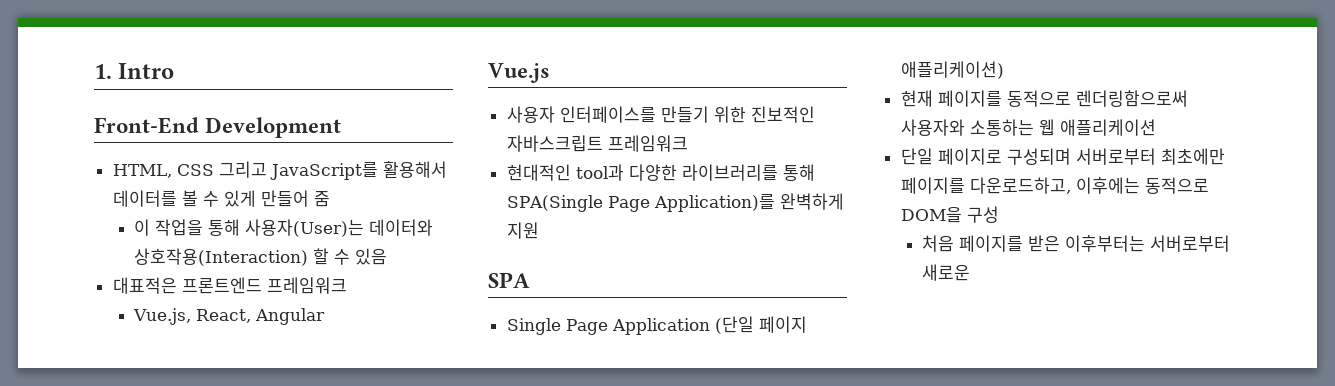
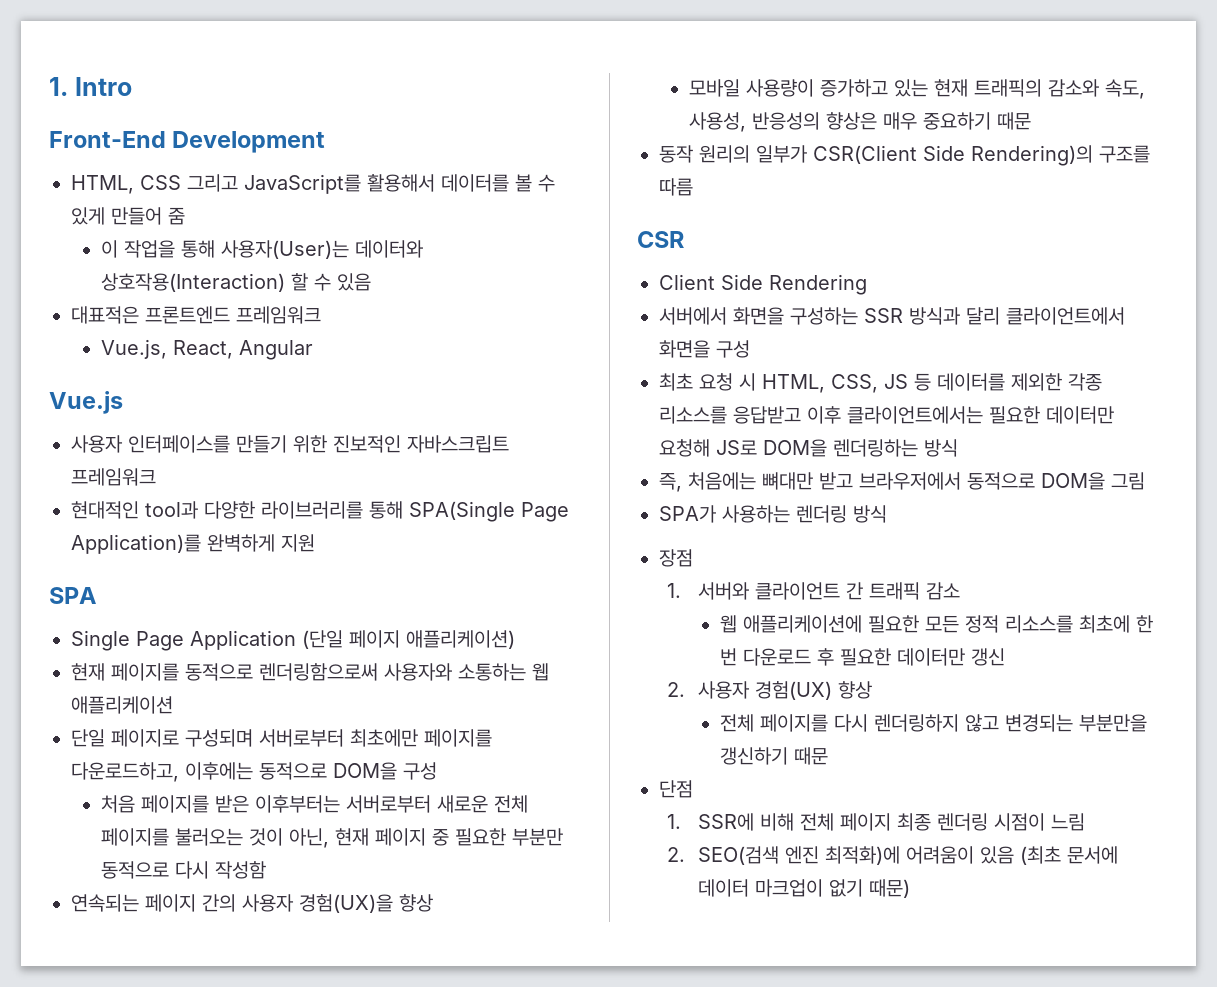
- 처음 페이지를 받은 이후부터는 서버로부터 새로운
+ 처음 페이지를 받은 이후부터는 서버로부터 새로운 전체 페이지를 불러오는 것이 아닌, 현재 페이지 중 필요한 부분만 동적으로 다시 작성함
+ 연속되는 페이지 간의 사용자 경험(UX)을 향상
+ 모바일 사용량이 증가하고 있는 현재 트래픽의 감소와 속도, 사용성, 반응성의 향상은 매우 중요하기 때문
+ 동작 원리의 일부가 CSR(Client Side Rendering)의 구조를 따름
+ CSR
+ Client Side Rendering
+ 서버에서 화면을 구성하는 SSR 방식과 달리 클라이언트에서 화면을 구성
+ 최초 요청 시 HTML, CSS, JS 등 데이터를 제외한 각종 리소스를 응답받고 이후 클라이언트에서는 필요한 데이터만 요청해 JS로 DOM을 렌더링하는 방식
+ 즉, 처음에는 뼈대만 받고 브라우저에서 동적으로 DOM을 그림
+ SPA가 사용하는 렌더링 방식
+ 장점
+ 1. 서버와 클라이언트 간 트래픽 감소
+ 웹 애플리케이션에 필요한 모든 정적 리소스를 최초에 한 번 다운로드 후 필요한 데이터만 갱신
+ 2. 사용자 경험(UX) 향상
+ 전체 페이지를 다시 렌더링하지 않고 변경되는 부분만을 갱신하기 때문
+ 단점
+ 1. SSR에 비해 전체 페이지 최종 렌더링 시점이 느림
+ 2. SEO(검색 엔진 최적화)에 어려움이 있음 (최초 문서에 데이터 마크업이 없기 때문)

